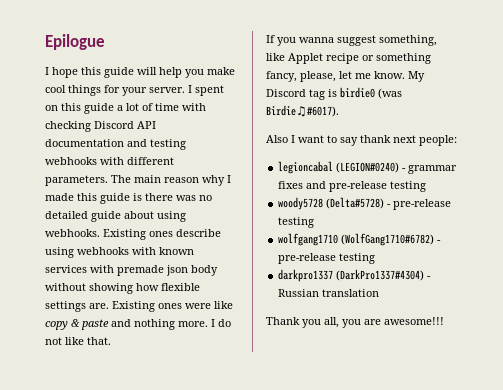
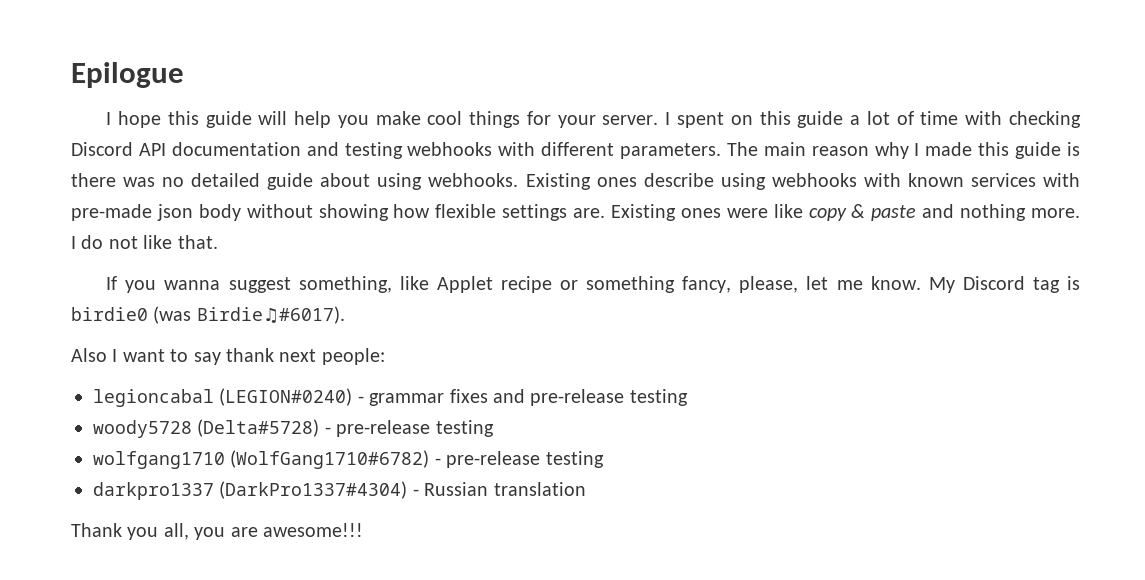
- Existing ones describe using webhooks with known services with premade json body without showing how flexible settings are.
+ Existing ones describe using webhooks with known services with pre-made json body without showing how flexible settings are.

